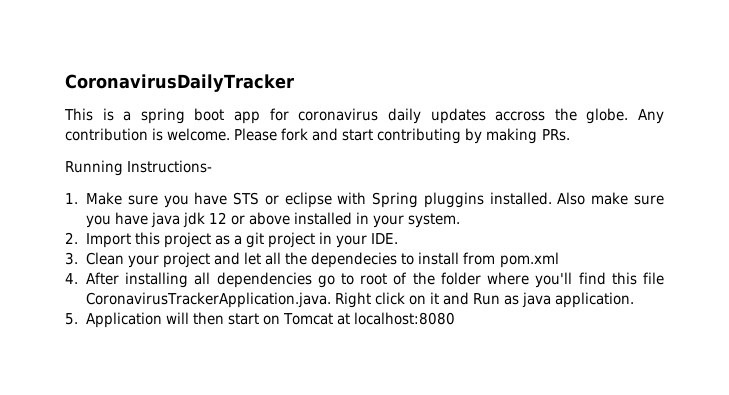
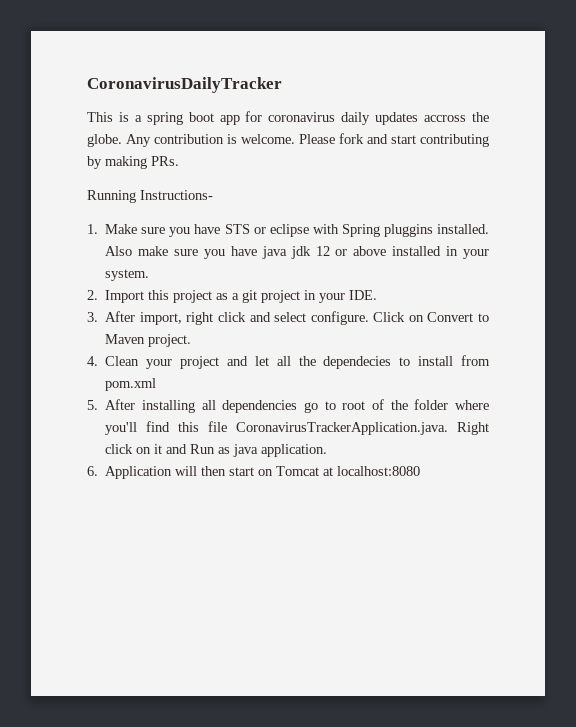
- 3. Clean your project and let all the dependecies to install from pom.xml
+ 3. After import, right click and select configure. Click on Convert to Maven project.
+ 4. Clean your project and let all the dependecies to install from pom.xml
- 4. After installing all dependencies go to root of the folder where you'll find this file CoronavirusTrackerApplication.java. Right click on it and Run as java application.
+ 5. After installing all dependencies go to root of the folder where you'll find this file CoronavirusTrackerApplication.java. Right click on it and Run as java application.
- 5. Application will then start on Tomcat at localhost:8080
+ 6. Application will then start on Tomcat at localhost:8080

